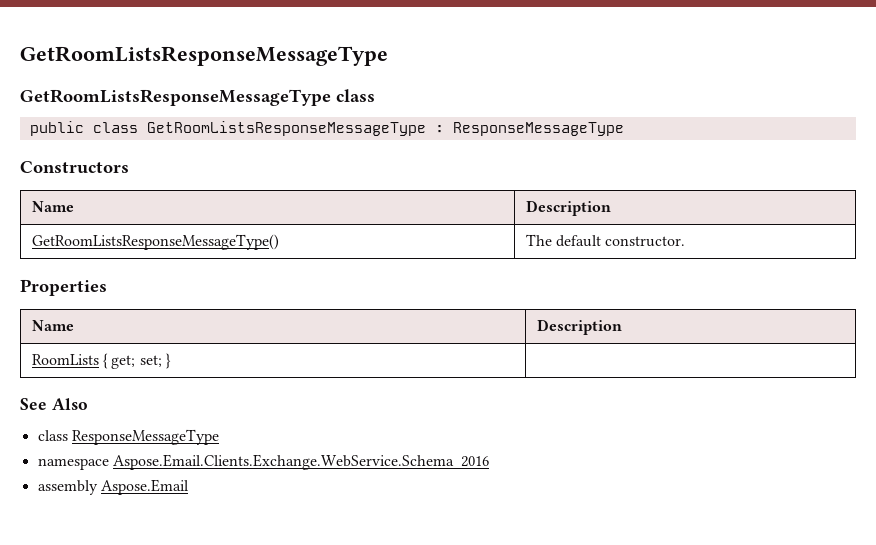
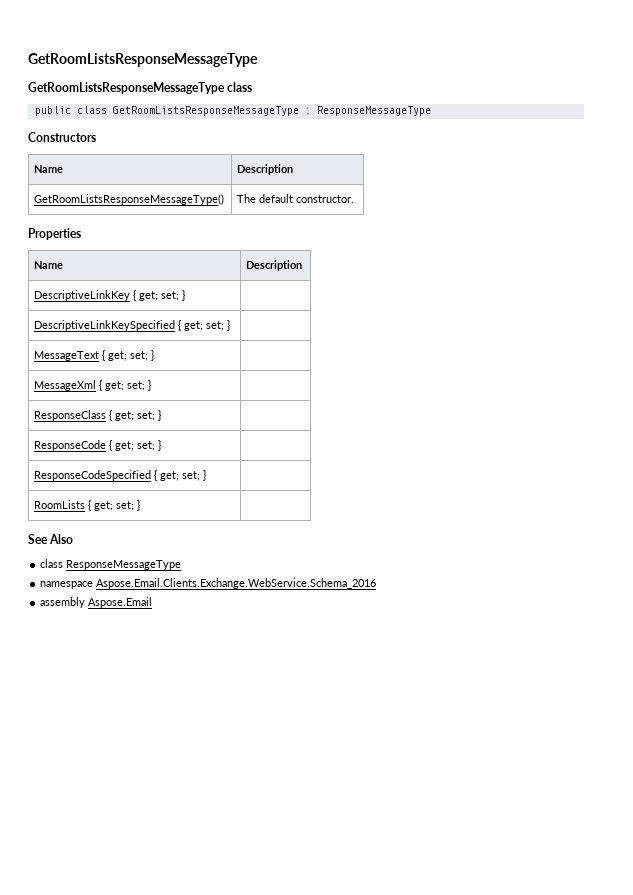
+ DescriptiveLinkKey { get; set; } |
+ DescriptiveLinkKeySpecified { get; set; } |
+ MessageText { get; set; } |
+ MessageXml { get; set; } |
+ ResponseClass { get; set; } |
+ ResponseCode { get; set; } |
+ ResponseCodeSpecified { get; set; } |

